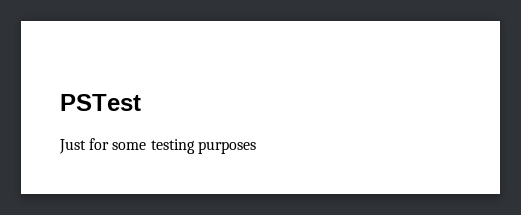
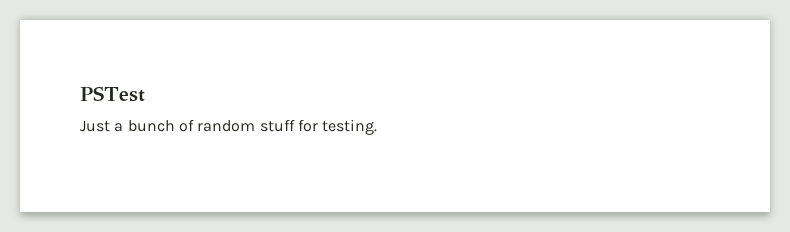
- Just for some testing purposes
+ Just a bunch of random stuff for testing.

